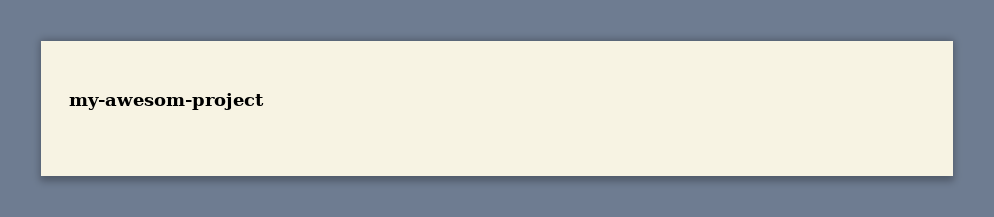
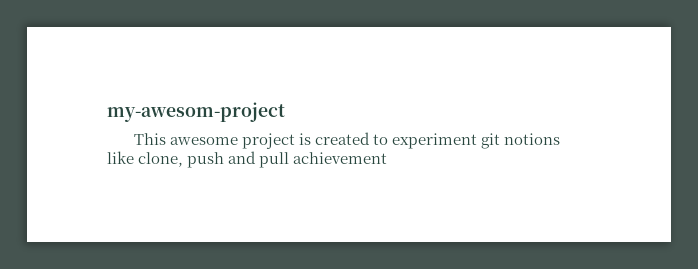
+ This awesome project is created to experiment git notions like clone, push and pull achievement

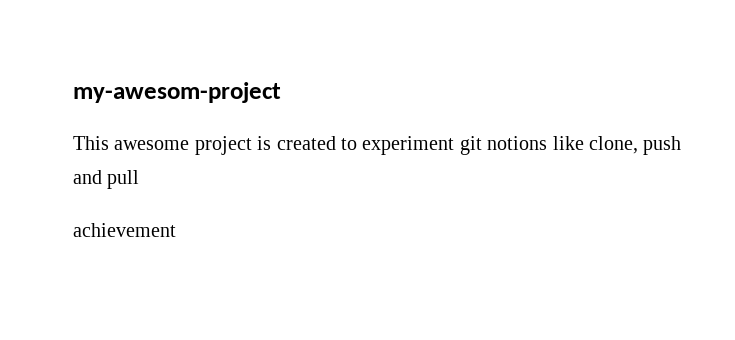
- This awesome project is created to experiment git notions like clone, push and pull achievement
+ This awesome project is created to experiment git notions like clone, push and pull
+ achievement

